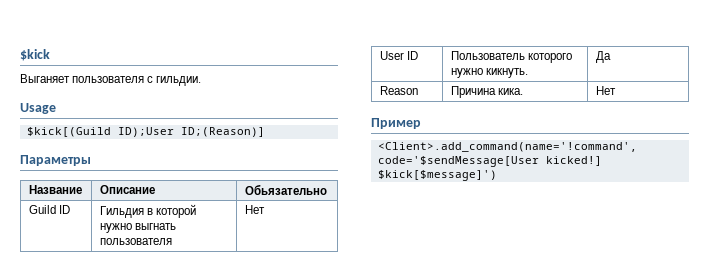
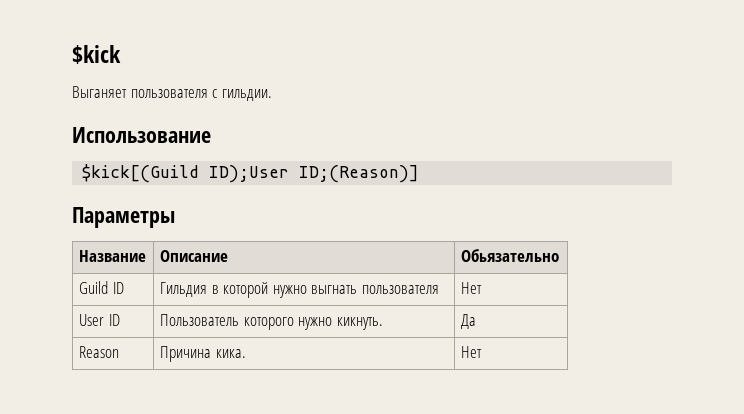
- Usage
+ Использование
- Пример
- <Client>.add_command(name='!command', code='$sendMessage[User kicked!] $kick[$message]')

